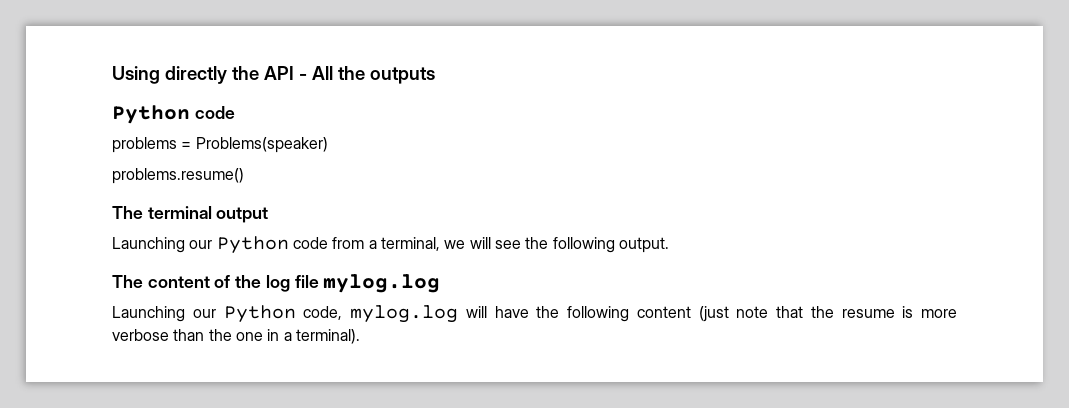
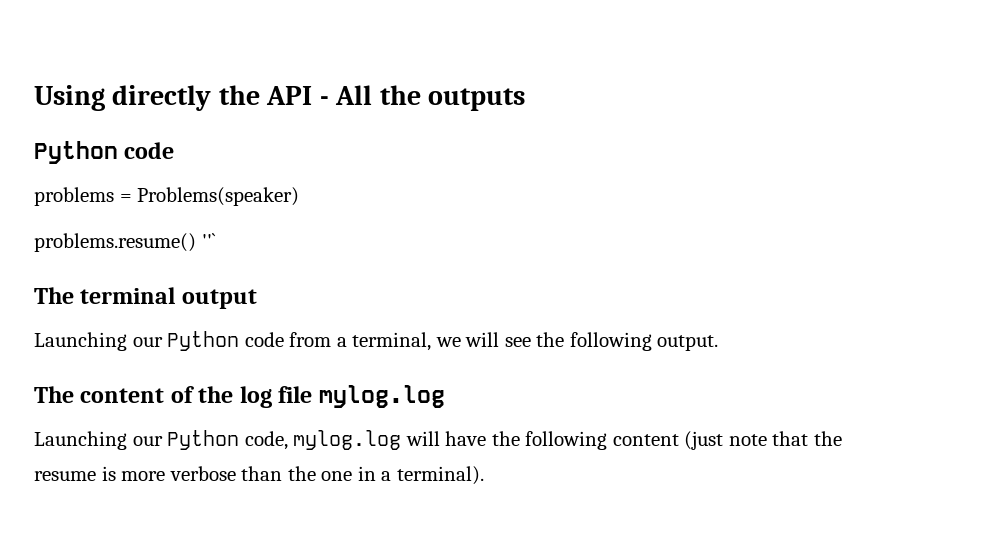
- problems.resume()
+ problems.resume() ''`

